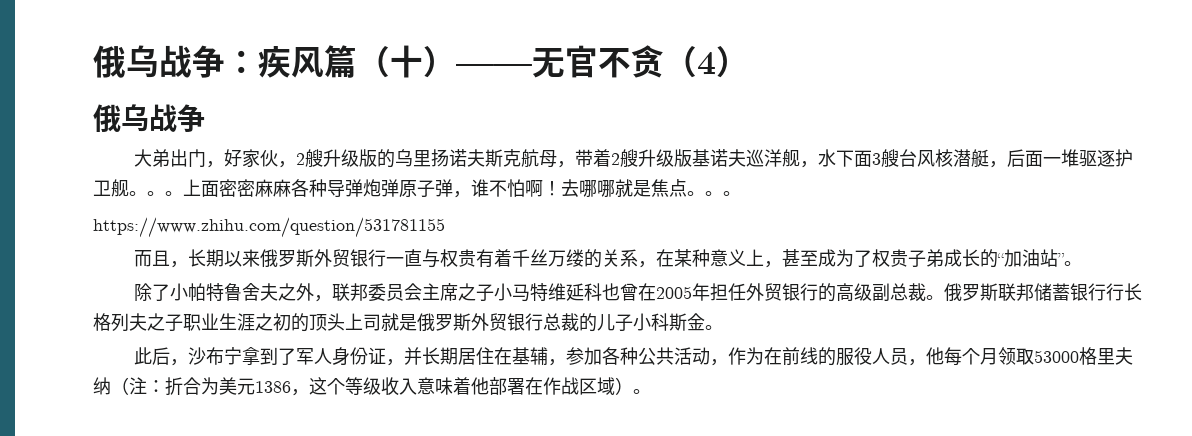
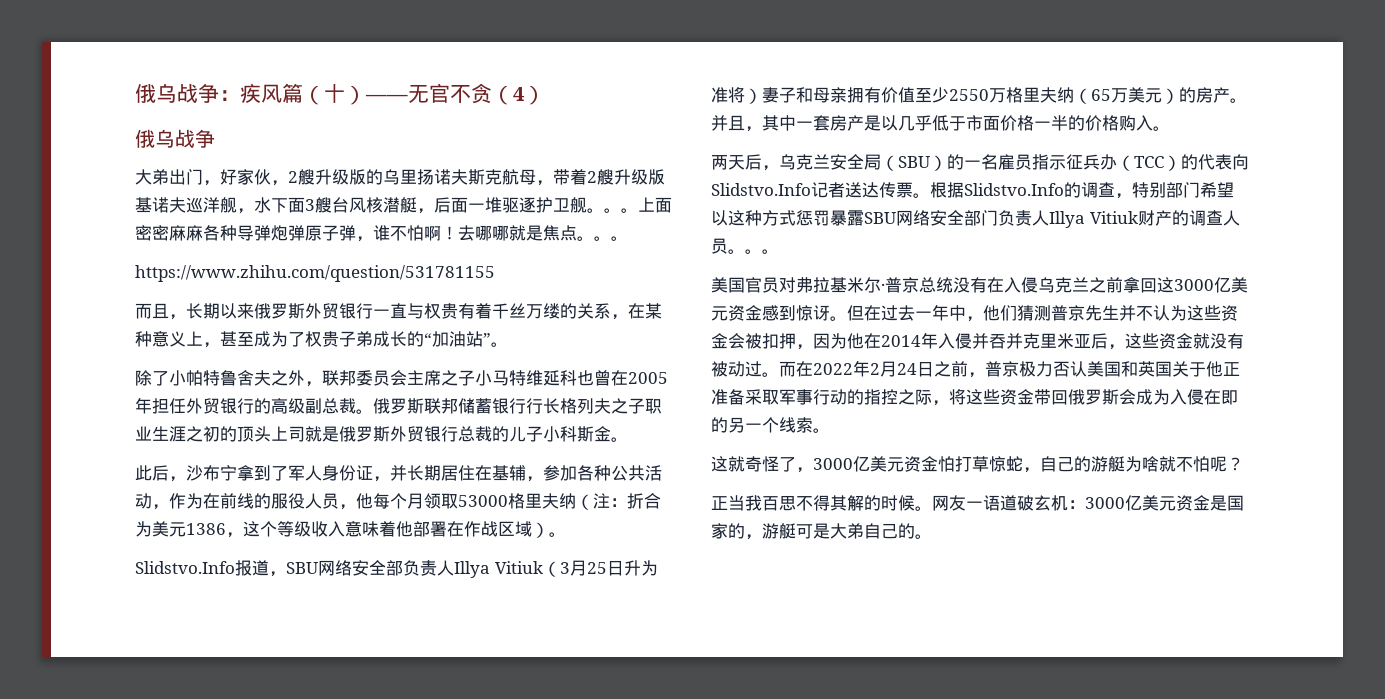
+ Slidstvo.Info报道，SBU网络安全部负责人Illya Vitiuk（3月25日升为准将）妻子和母亲拥有价值至少2550万格里夫纳（65万美元）的房产。并且，其中一套房产是以几乎低于市面价格一半的价格购入。
+ 两天后，乌克兰安全局（SBU）的一名雇员指示征兵办（TCC）的代表向Slidstvo.Info记者送达传票。根据Slidstvo.Info的调查，特别部门希望以这种方式惩罚暴露SBU网络安全部门负责人Illya Vitiuk财产的调查人员。。。
+ 美国官员对弗拉基米尔·普京总统没有在入侵乌克兰之前拿回这3000亿美元资金感到惊讶。但在过去一年中，他们猜测普京先生并不认为这些资金会被扣押，因为他在2014年入侵并吞并克里米亚后，这些资金就没有被动过。而在2022年2月24日之前，普京极力否认美国和英国关于他正准备采取军事行动的指控之际，将这些资金带回俄罗斯会成为入侵在即的另一个线索。
+ 这就奇怪了，3000亿美元资金怕打草惊蛇，自己的游艇为啥就不怕呢？
+ 正当我百思不得其解的时候。网友一语道破玄机：3000亿美元资金是国家的，游艇可是大弟自己的。

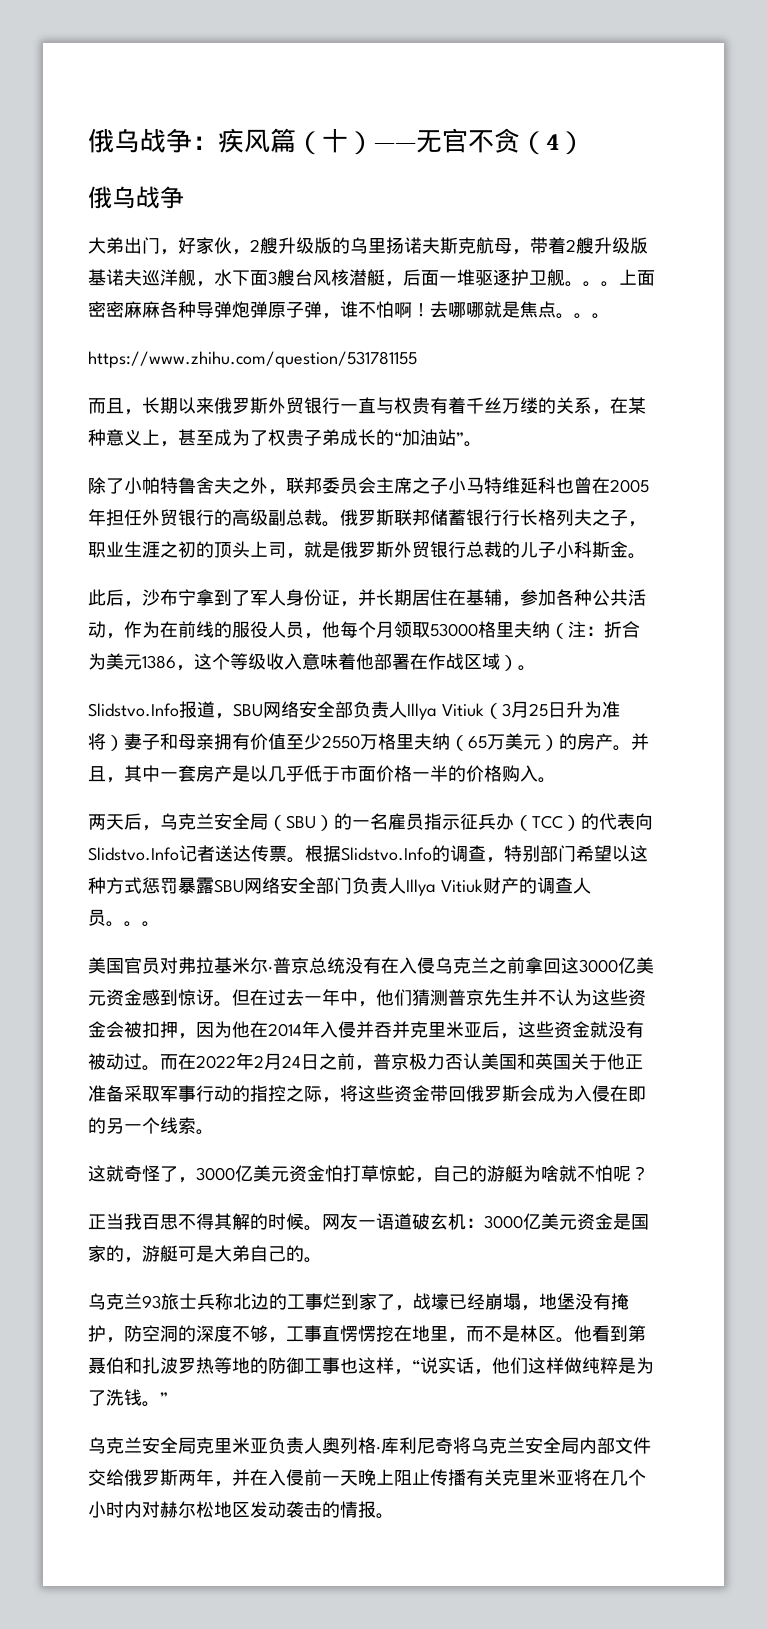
- 俄罗斯联邦储蓄银行行长格列夫之子职业生涯之初的顶头上司就是俄罗斯外贸银行总裁的儿子小科斯金。
+ 俄罗斯联邦储蓄银行行长格列夫之子，职业生涯之初的顶头上司，就是俄罗斯外贸银行总裁的儿子小科斯金。
+ 乌克兰93旅士兵称北边的工事烂到家了，战壕已经崩塌，地堡没有掩护，防空洞的深度不够，工事直愣愣挖在地里，而不是林区。他看到第聂伯和扎波罗热等地的防御工事也这样，“说实话，他们这样做纯粹是为了洗钱。”
+ 乌克兰安全局克里米亚负责人奥列格·库利尼奇将乌克兰安全局内部文件交给俄罗斯两年，并在入侵前一天晚上阻止传播有关克里米亚将在几个小时内对赫尔松地区发动袭击的情报。

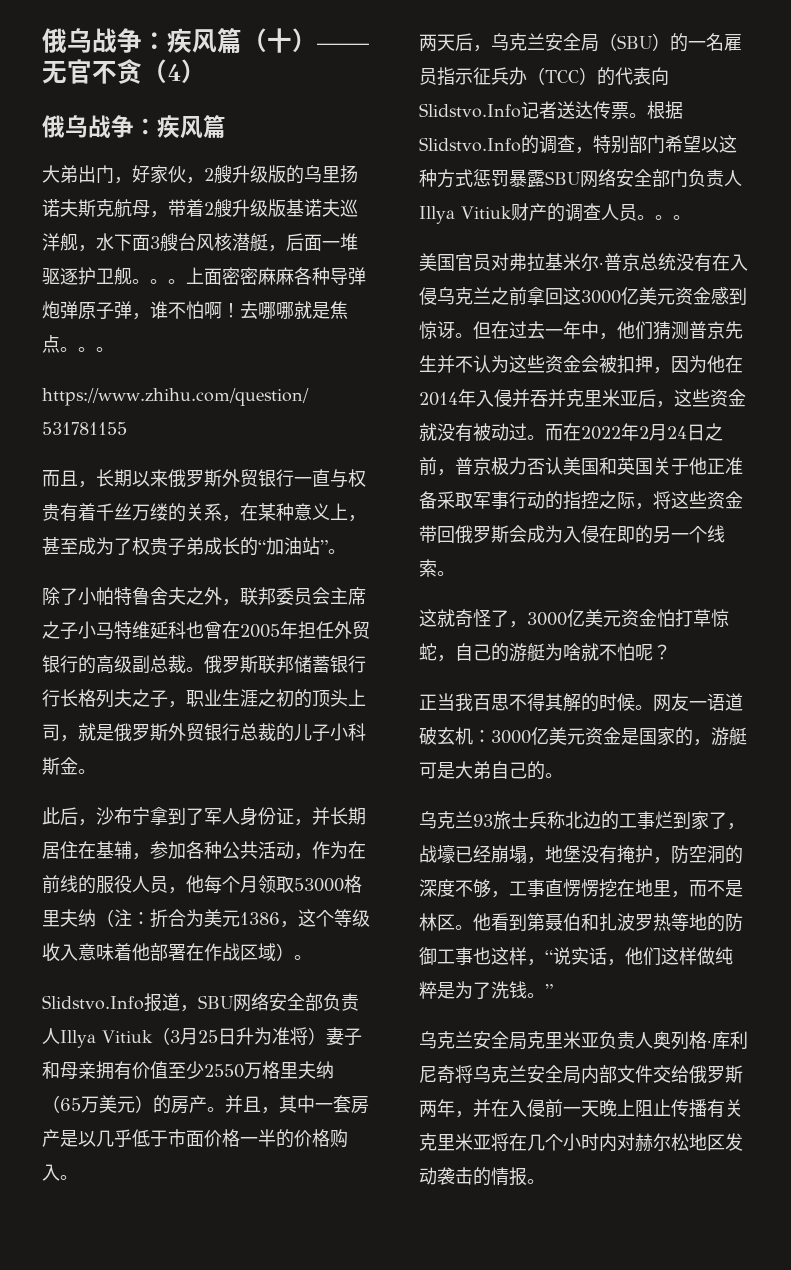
  俄乌战争：疾风篇（十）——无官不贪（4）
- 俄乌战争
+ 俄乌战争：疾风篇

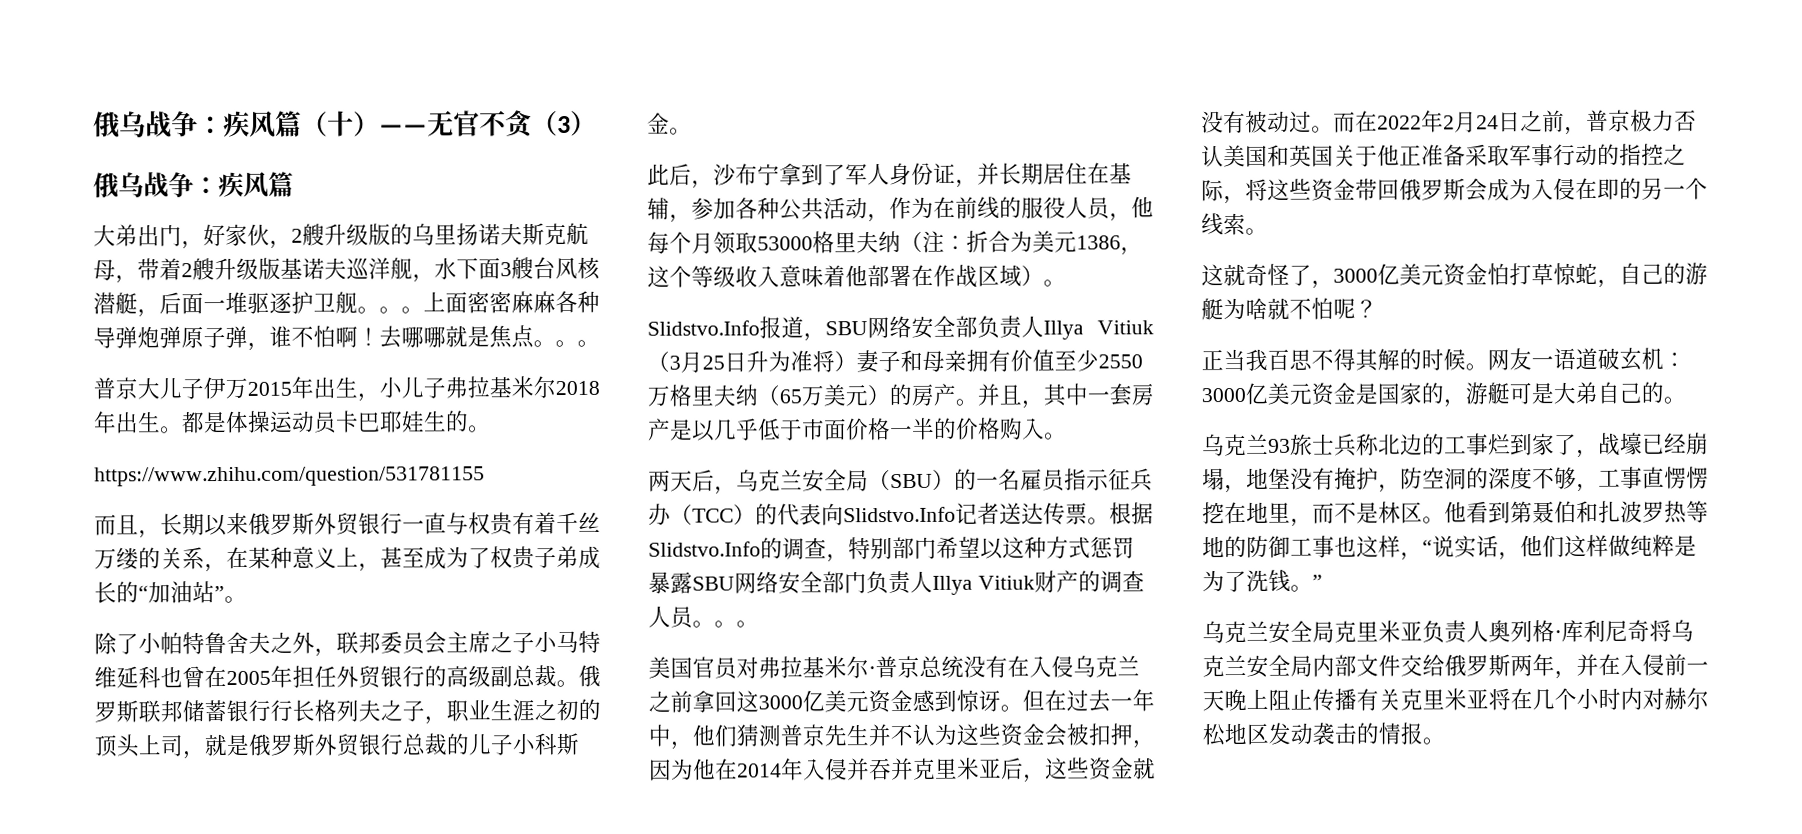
- 俄乌战争：疾风篇（十）——无官不贪（4）
+ 俄乌战争：疾风篇（十）——无官不贪（3）
+ 普京大儿子伊万2015年出生，小儿子弗拉基米尔2018年出生。都是体操运动员卡巴耶娃生的。

